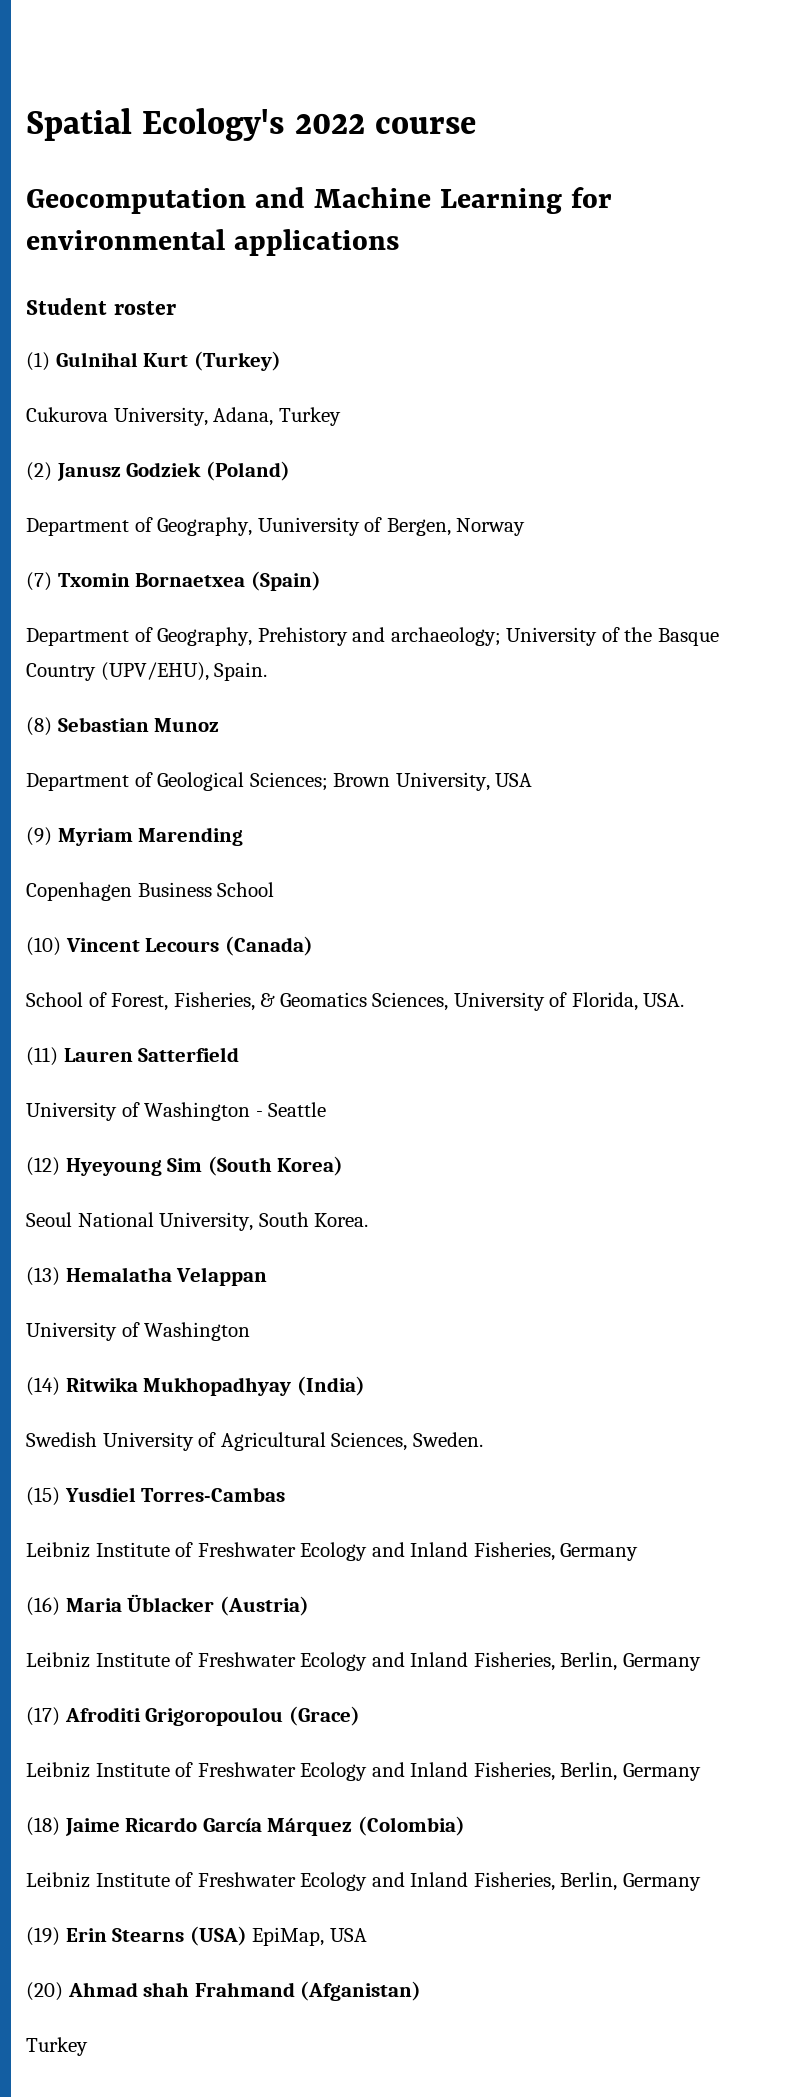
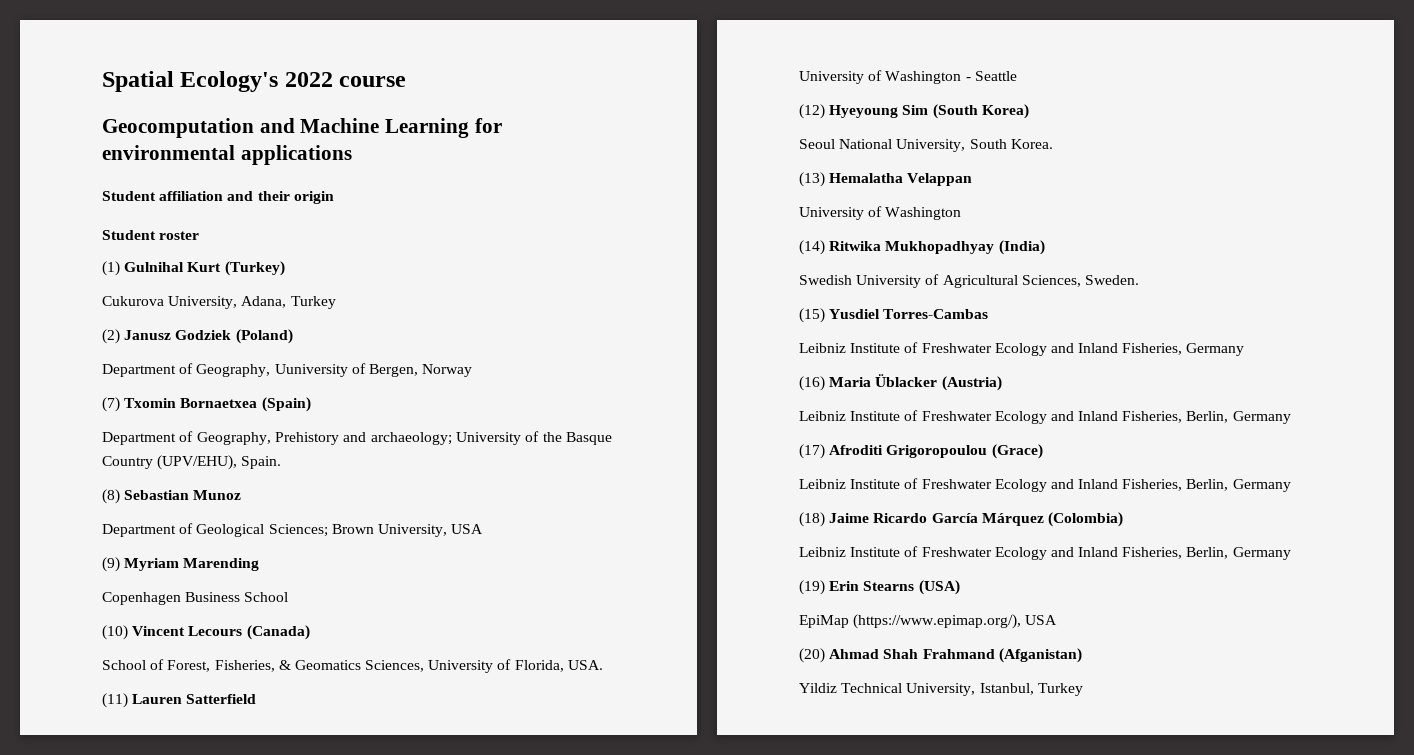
+ Student affiliation and their origin
- (19) Erin Stearns (USA) EpiMap, USA
+ (19) Erin Stearns (USA)
+ EpiMap (https://www.epimap.org/), USA
- (20) Ahmad shah Frahmand (Afganistan)
- Turkey
+ (20) Ahmad Shah Frahmand (Afganistan)
+ Yildiz Technical University, Istanbul, Turkey

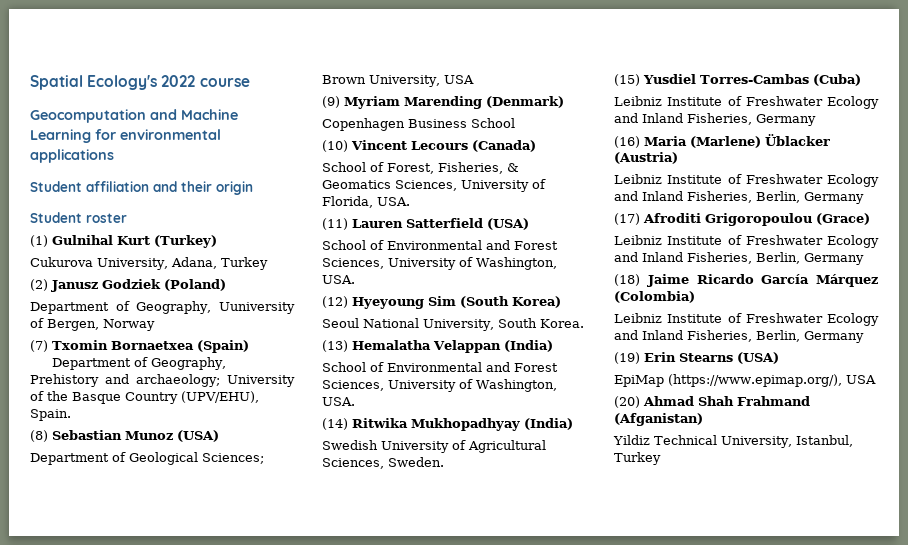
- (8) Sebastian Munoz
+ (8) Sebastian Munoz (USA)
- (9) Myriam Marending
+ (9) Myriam Marending (Denmark)
- (11) Lauren Satterfield
- University of Washington - Seattle
+ (11) Lauren Satterfield (USA)
+ School of Environmental and Forest Sciences, University of Washington, USA.
- (13) Hemalatha Velappan
- University of Washington
+ (13) Hemalatha Velappan (India)
+ School of Environmental and Forest Sciences, University of Washington, USA.
- (15) Yusdiel Torres-Cambas
+ (15) Yusdiel Torres-Cambas (Cuba)
- (16) Maria Üblacker (Austria)
+ (16) Maria (Marlene) Üblacker (Austria)

